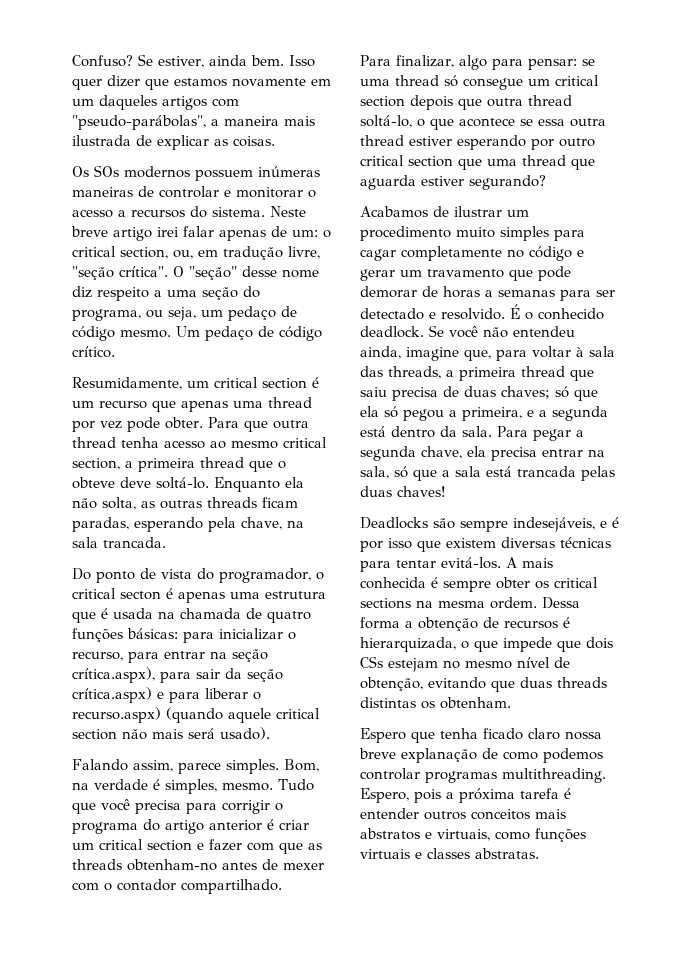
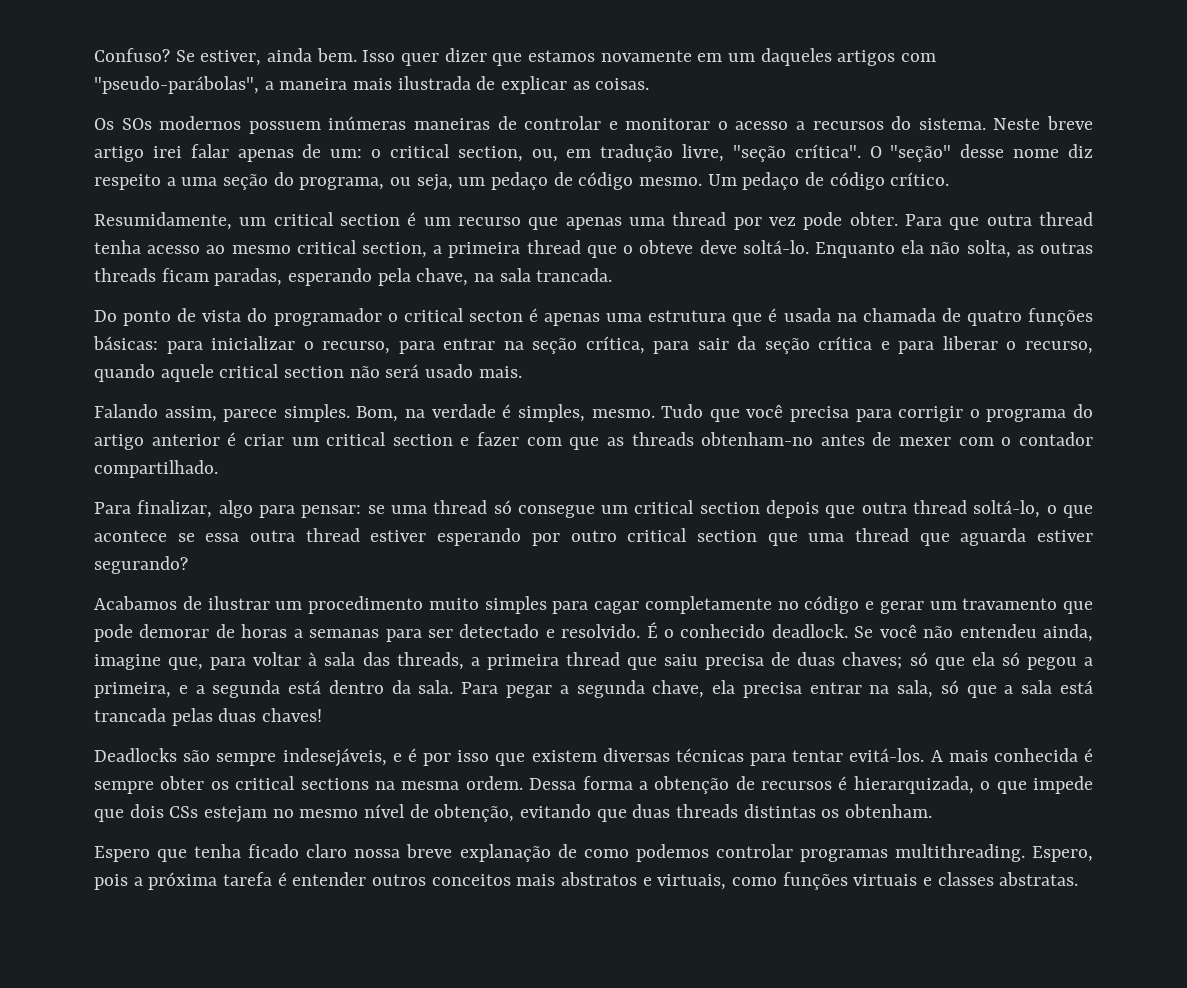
- Do ponto de vista do programador, o critical secton é apenas uma estrutura que é usada na chamada de quatro funções básicas: para inicializar o recurso, para entrar na seção crítica.aspx), para sair da seção crítica.aspx) e para liberar o recurso.aspx) (quando aquele critical section não mais será usado).
+ Do ponto de vista do programador o critical secton é apenas uma estrutura que é usada na chamada de quatro funções básicas: para inicializar o recurso, para entrar na seção crítica, para sair da seção crítica e para liberar o recurso, quando aquele critical section não será usado mais.

